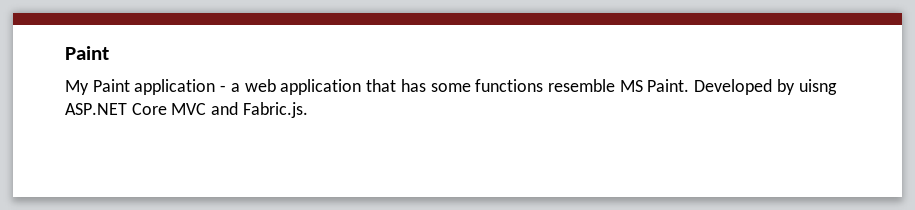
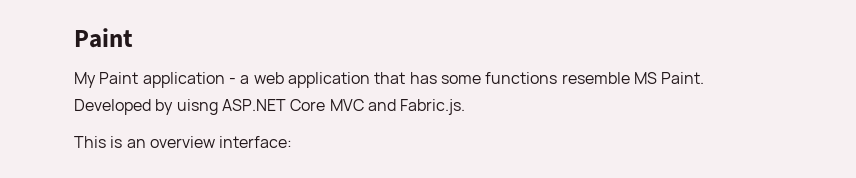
+ This is an overview interface:

